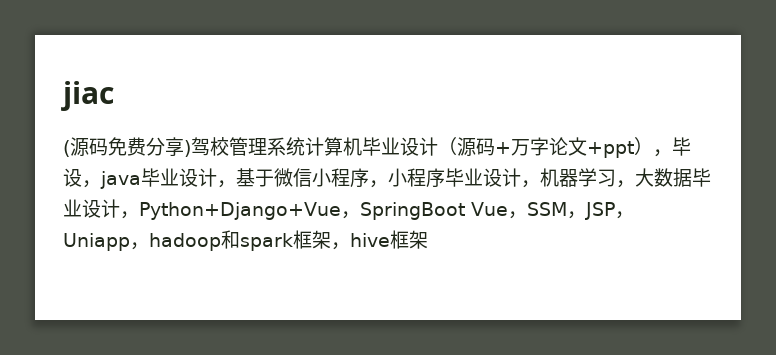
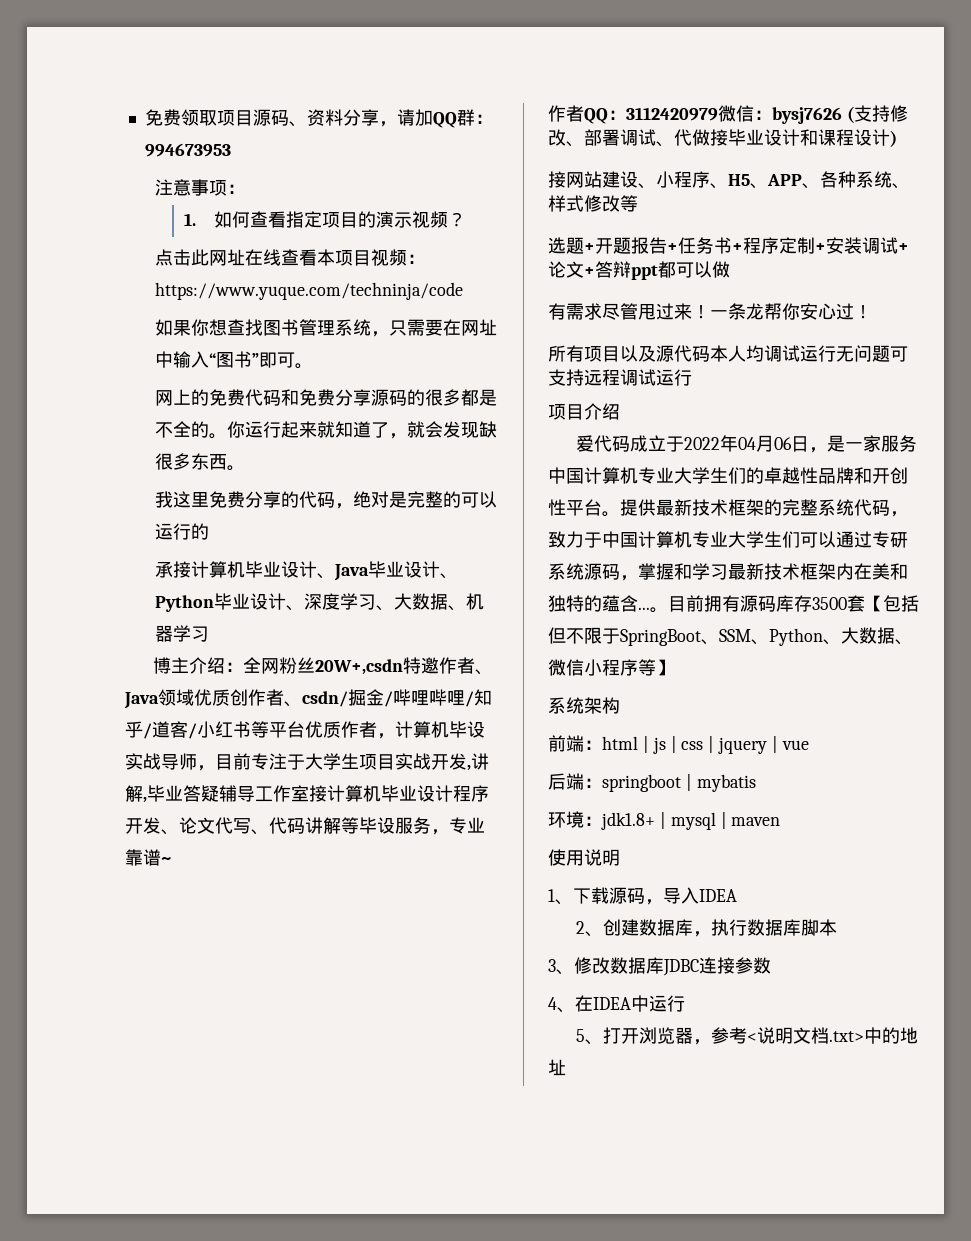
- jiac
- (源码免费分享)驾校管理系统计算机毕业设计（源码+万字论文+ppt），毕设，java毕业设计，基于微信小程序，小程序毕业设计，机器学习，大数据毕业设计，Python+Django+Vue，SpringBoot Vue，SSM，JSP，Uniapp，hadoop和spark框架，hive框架
+ 免费领取项目源码、资料分享，请加QQ群：994673953
+ 注意事项：
+ 1.如何查看指定项目的演示视频？
+ 点击此网址在线查看本项目视频：https://www.yuque.com/techninja/code
+ 如果你想查找图书管理系统，只需要在网址中输入“图书”即可。
+ 网上的免费代码和免费分享源码的很多都是不全的。你运行起来就知道了，就会发现缺很多东西。
+ 我这里免费分享的代码，绝对是完整的可以运行的
+ 承接计算机毕业设计、Java毕业设计、Python毕业设计、深度学习、大数据、机器学习
+ 博主介绍：全网粉丝20W+,csdn特邀作者、Java领域优质创作者、csdn/掘金/哔哩哔哩/知乎/道客/小红书等平台优质作者，计算机毕设实战导师，目前专注于大学生项目实战开发,讲解,毕业答疑辅导工作室接计算机毕业设计程序开发、论文代写、代码讲解等毕设服务，专业靠谱~
+ 作者QQ：3112420979微信：bysj7626 (支持修改、部署调试、代做接毕业设计和课程设计)
+ 接网站建设、小程序、H5、APP、各种系统、样式修改等
+ 选题+开题报告+任务书+程序定制+安装调试+论文+答辩ppt都可以做
+ 有需求尽管甩过来！一条龙帮你安心过！
+ 所有项目以及源代码本人均调试运行无问题可支持远程调试运行
+ 项目介绍
+ 爱代码成立于2022年04月06日，是一家服务中国计算机专业大学生们的卓越性品牌和开创性平台。提供最新技术框架的完整系统代码，致力于中国计算机专业大学生们可以通过专研系统源码，掌握和学习最新技术框架内在美和独特的蕴含...。目前拥有源码库存3500套【包括但不限于SpringBoot、SSM、Python、大数据、微信小程序等】
+ 系统架构
+ 前端：html | js | css | jquery | vue
+ 后端：springboot | mybatis
+ 环境：jdk1.8+ | mysql | maven
+ 使用说明
+ 1、下载源码，导入IDEA
+ 2、创建数据库，执行数据库脚本
+ 3、修改数据库JDBC连接参数
+ 4、在IDEA中运行
+ 5、打开浏览器，参考<说明文档.txt>中的地址

